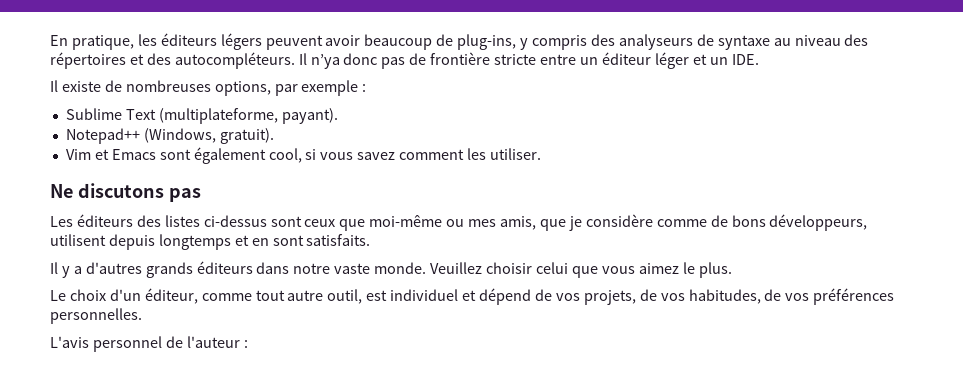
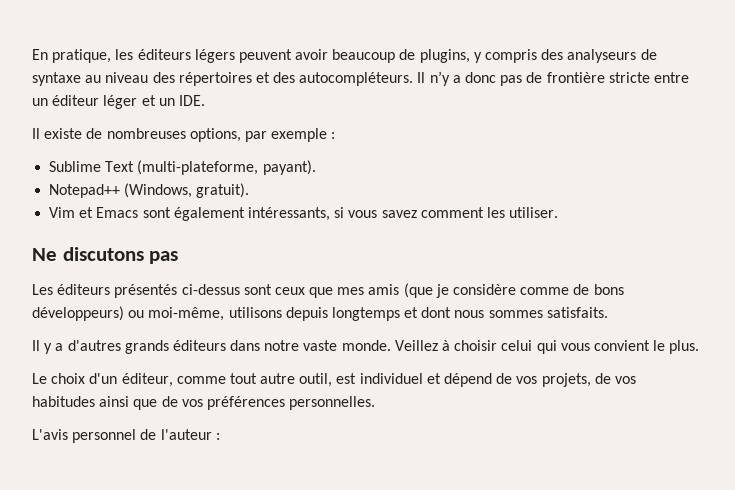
- En pratique, les éditeurs légers peuvent avoir beaucoup de plug-ins, y compris des analyseurs de syntaxe au niveau des répertoires et des autocompléteurs.
+ En pratique, les éditeurs légers peuvent avoir beaucoup de plugins, y compris des analyseurs de syntaxe au niveau des répertoires et des autocompléteurs.
- Il n’ya donc pas de frontière stricte entre un éditeur léger et un IDE.
+ Il n’y a donc pas de frontière stricte entre un éditeur léger et un IDE.
- Sublime Text (multiplateforme, payant).
+ Sublime Text (multi-plateforme, payant).
- Vim et Emacs sont également cool, si vous savez comment les utiliser.
+ Vim et Emacs sont également intéressants, si vous savez comment les utiliser.
- Les éditeurs des listes ci-dessus sont ceux que moi-même ou mes amis, que je considère comme de bons développeurs, utilisent depuis longtemps et en sont satisfaits.
+ Les éditeurs présentés ci-dessus sont ceux que mes amis (que je considère comme de bons développeurs) ou moi-même, utilisons depuis longtemps et dont nous sommes satisfaits.
- Veuillez choisir celui que vous aimez le plus.
+ Veillez à choisir celui qui vous convient le plus.
- Le choix d'un éditeur, comme tout autre outil, est individuel et dépend de vos projets, de vos habitudes, de vos préférences personnelles.
+ Le choix d'un éditeur, comme tout autre outil, est individuel et dépend de vos projets, de vos habitudes ainsi que de vos préférences personnelles.

